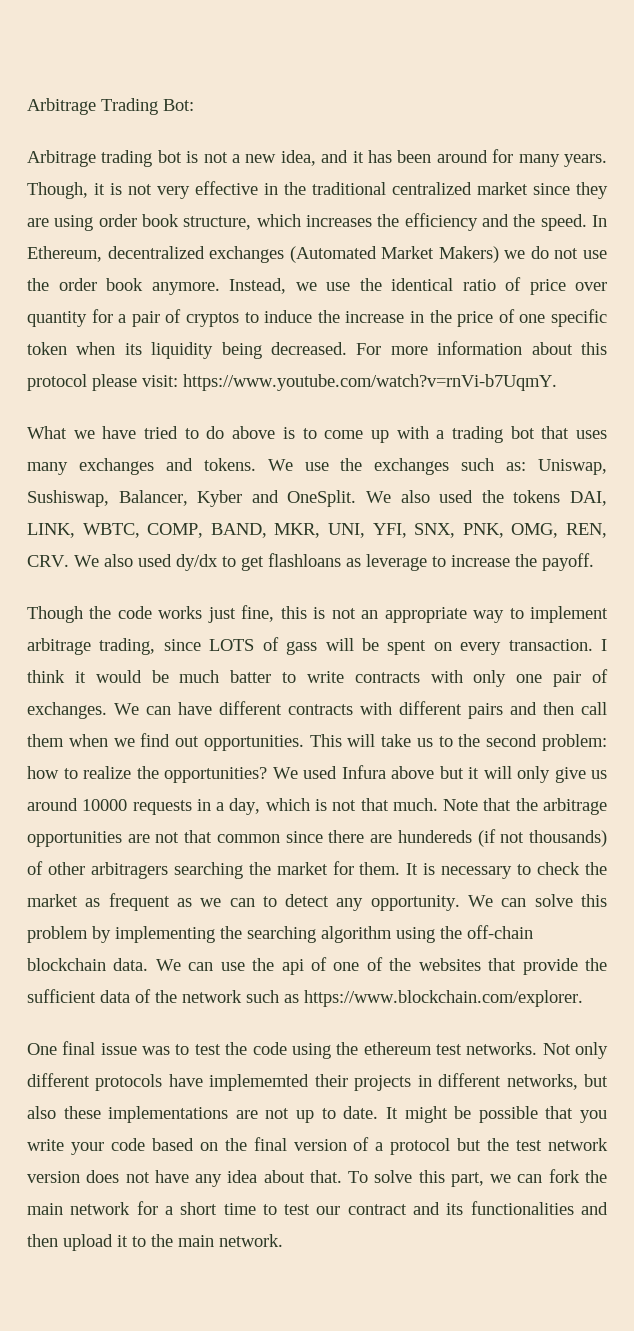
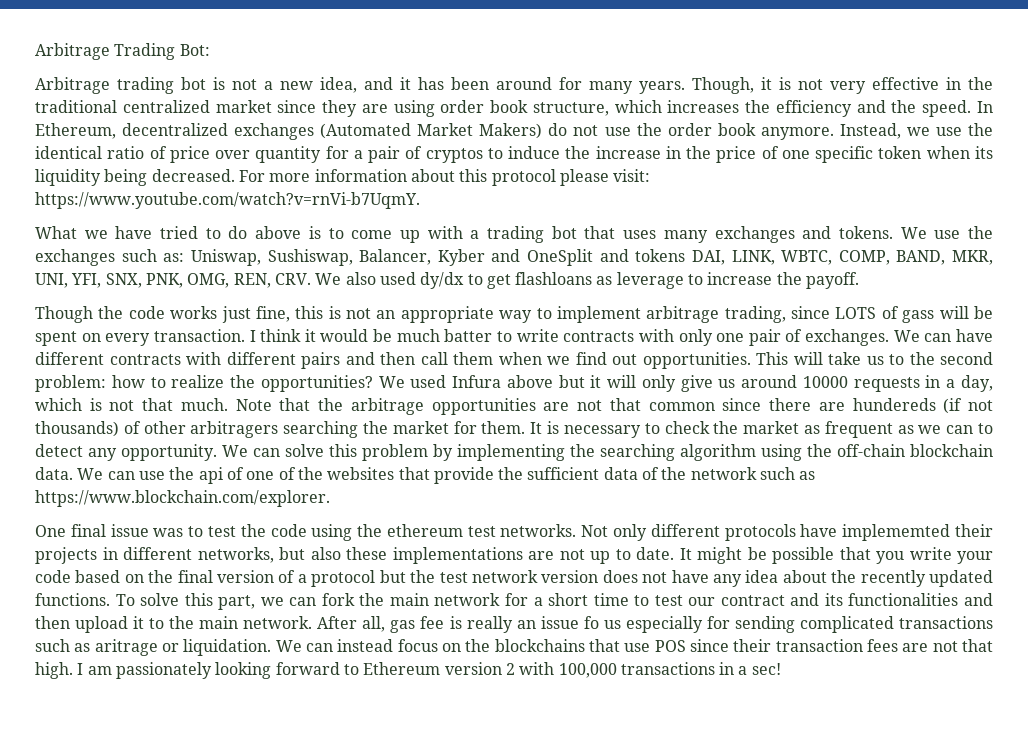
- In Ethereum, decentralized exchanges (Automated Market Makers) we do not use the order book anymore.
+ In Ethereum, decentralized exchanges (Automated Market Makers) do not use the order book anymore.
- We use the exchanges such as: Uniswap, Sushiswap, Balancer, Kyber and OneSplit. We also used the tokens DAI, LINK, WBTC, COMP, BAND, MKR, UNI, YFI, SNX, PNK, OMG, REN, CRV. We also used dy/dx to get flashloans as leverage to increase the payoff.
+ We use the exchanges such as: Uniswap, Sushiswap, Balancer, Kyber and OneSplit and tokens DAI, LINK, WBTC, COMP, BAND, MKR, UNI, YFI, SNX, PNK, OMG, REN, CRV. We also used dy/dx to get flashloans as leverage to increase the payoff.
- It might be possible that you write your code based on the final version of a protocol but the test network version does not have any idea about that.
+ It might be possible that you write your code based on the final version of a protocol but the test network version does not have any idea about the recently updated functions.
+ After all, gas fee is really an issue fo us especially for sending complicated transactions such as aritrage or liquidation. We can instead focus on the blockchains that use POS since their transaction fees are not that high. I am passionately looking forward to Ethereum version 2 with 100,000 transactions in a sec!

